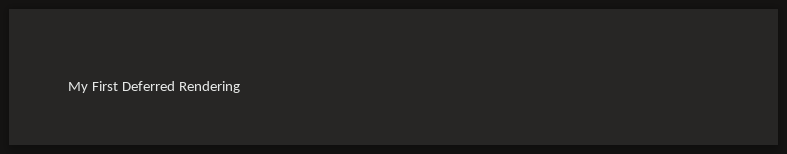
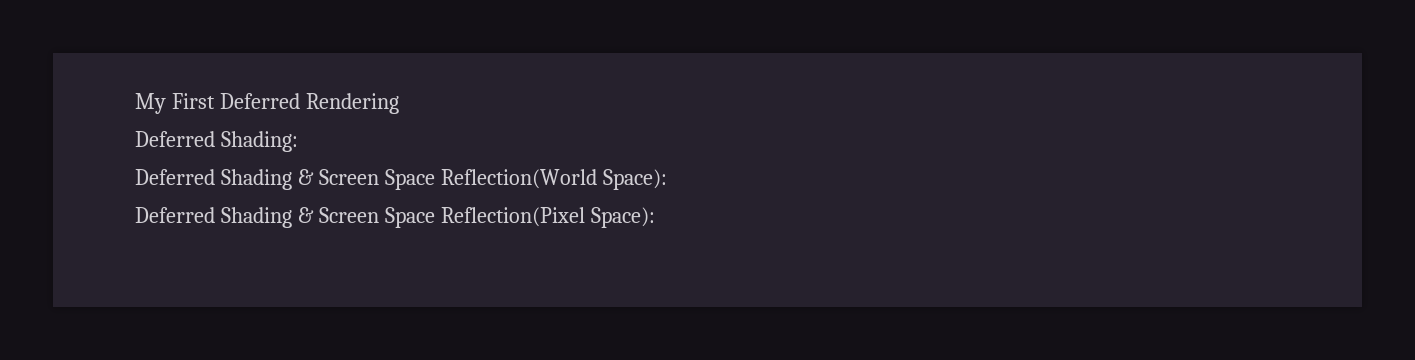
+ Deferred Shading:
+ Deferred Shading & Screen Space Reflection(World Space):
+ Deferred Shading & Screen Space Reflection(Pixel Space):

